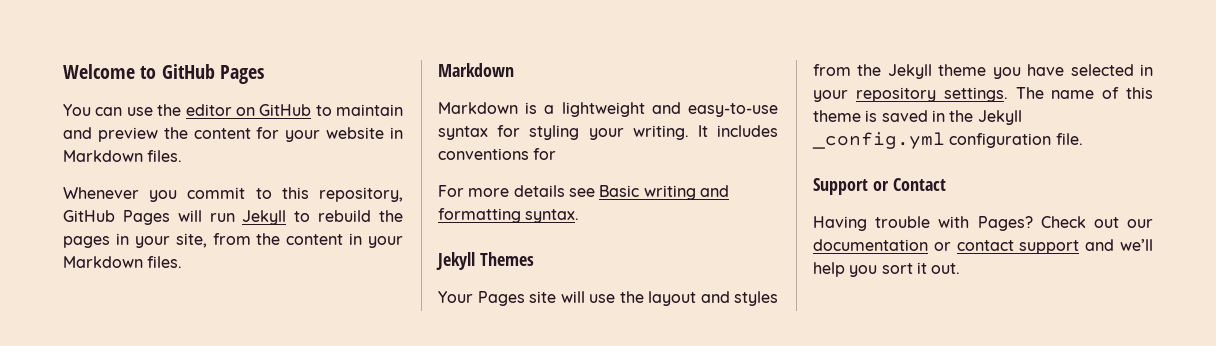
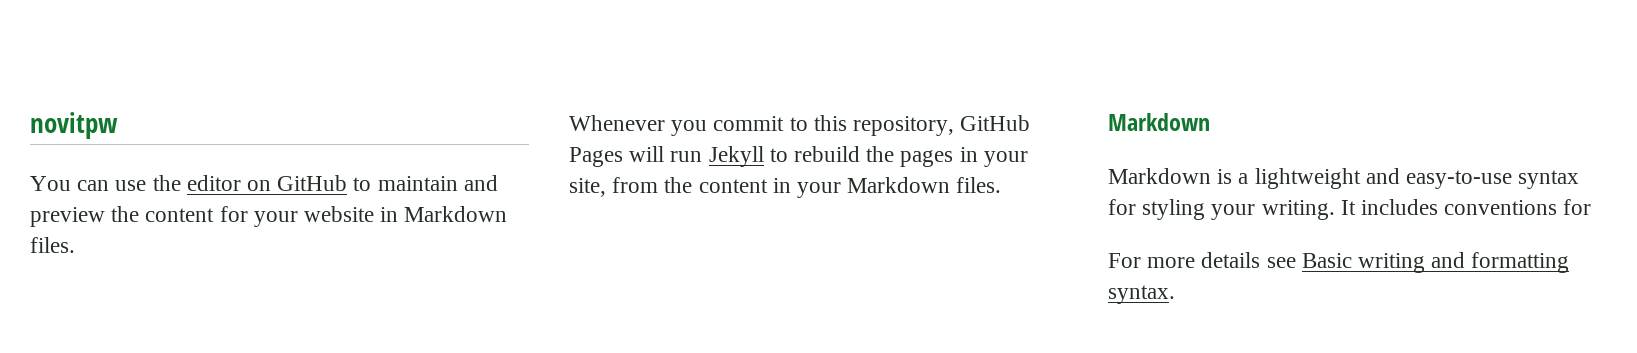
- Welcome to GitHub Pages
+ novitpw
- Jekyll Themes
- Your Pages site will use the layout and styles from the Jekyll theme you have selected in your repository settings. The name of this theme is saved in the Jekyll _config.yml configuration file.
- Support or Contact
- Having trouble with Pages? Check out our documentation or contact support and we’ll help you sort it out.

